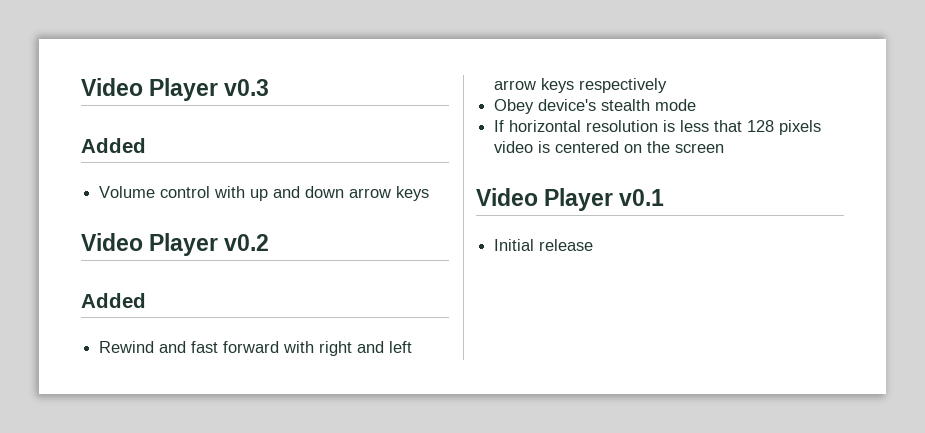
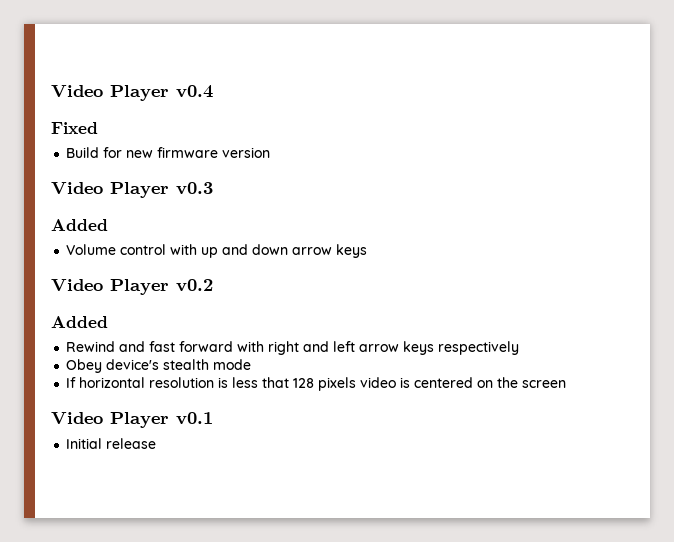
+ Video Player v0.4
+ Fixed
+ Build for new firmware version

